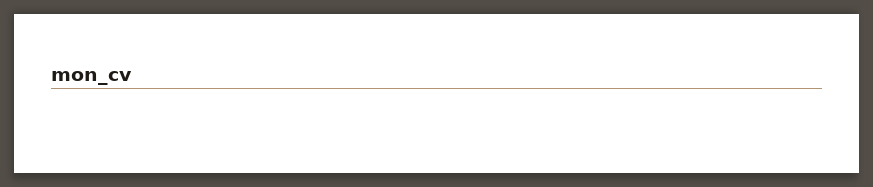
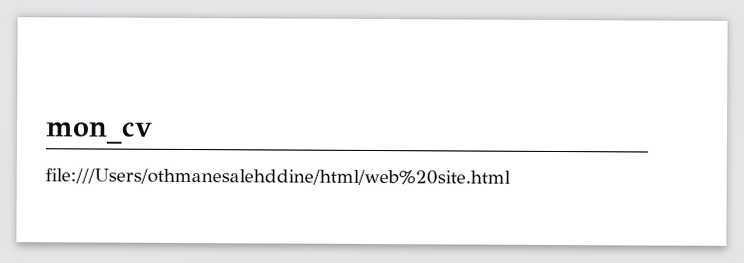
+ file:///Users/othmanesalehddine/html/web%20site.html

